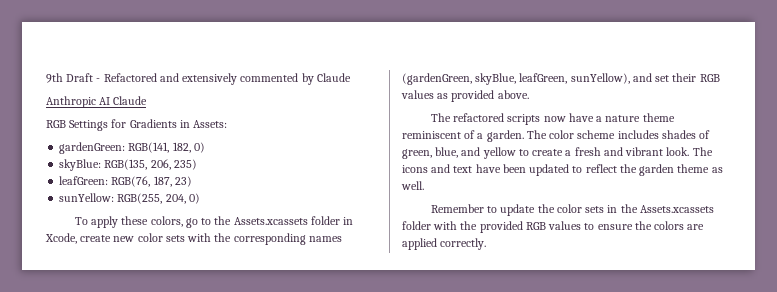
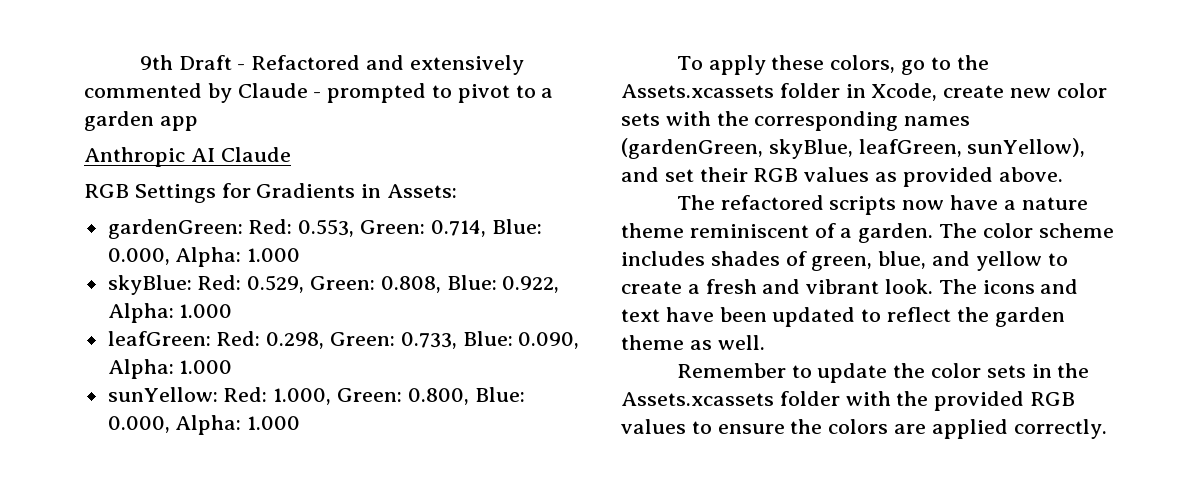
- 9th Draft - Refactored and extensively commented by Claude
+ 9th Draft - Refactored and extensively commented by Claude - prompted to pivot to a garden app
- gardenGreen: RGB(141, 182, 0)
- skyBlue: RGB(135, 206, 235)
- leafGreen: RGB(76, 187, 23)
- sunYellow: RGB(255, 204, 0)
+ gardenGreen: Red: 0.553, Green: 0.714, Blue: 0.000, Alpha: 1.000
+ skyBlue: Red: 0.529, Green: 0.808, Blue: 0.922, Alpha: 1.000
+ leafGreen: Red: 0.298, Green: 0.733, Blue: 0.090, Alpha: 1.000
+ sunYellow: Red: 1.000, Green: 0.800, Blue: 0.000, Alpha: 1.000

